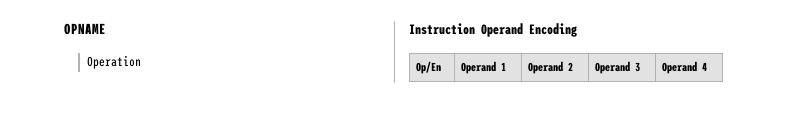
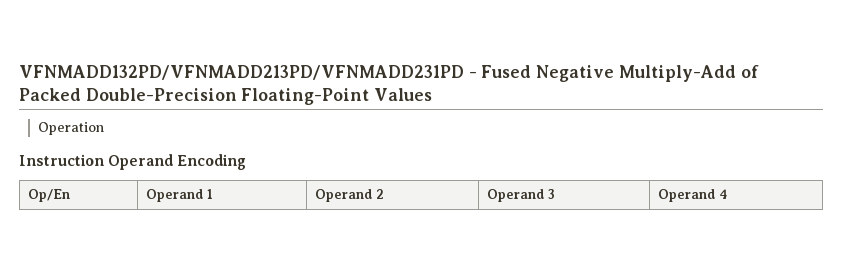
- OPNAME
+ VFNMADD132PD/VFNMADD213PD/VFNMADD231PD - Fused Negative Multiply-Add of Packed Double-Precision Floating-Point Values

